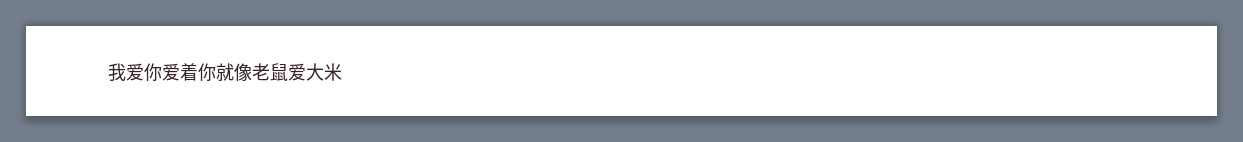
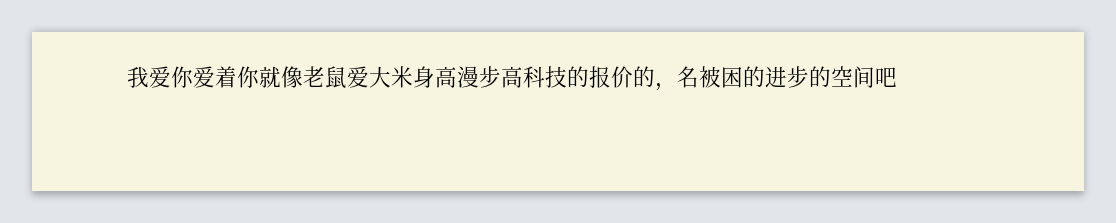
- 我爱你爱着你就像老鼠爱大米
+ 我爱你爱着你就像老鼠爱大米身高漫步高科技的报价的，名被困的进步的空间吧

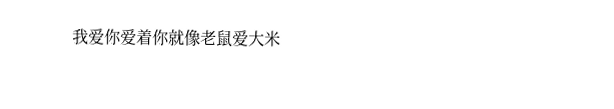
- 我爱你爱着你就像老鼠爱大米身高漫步高科技的报价的，名被困的进步的空间吧
+ 我爱你爱着你就像老鼠爱大米

